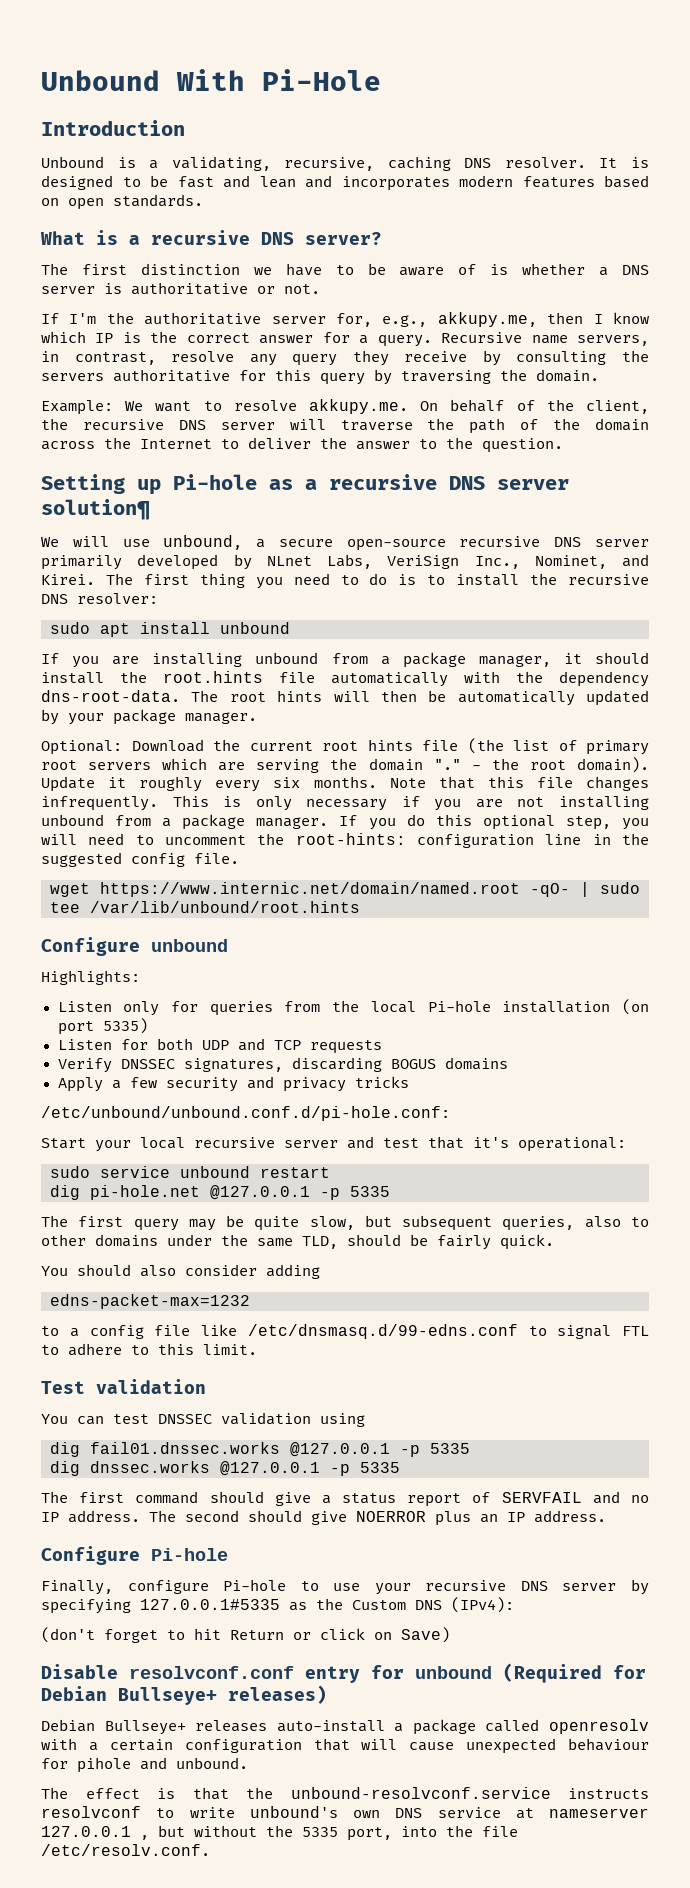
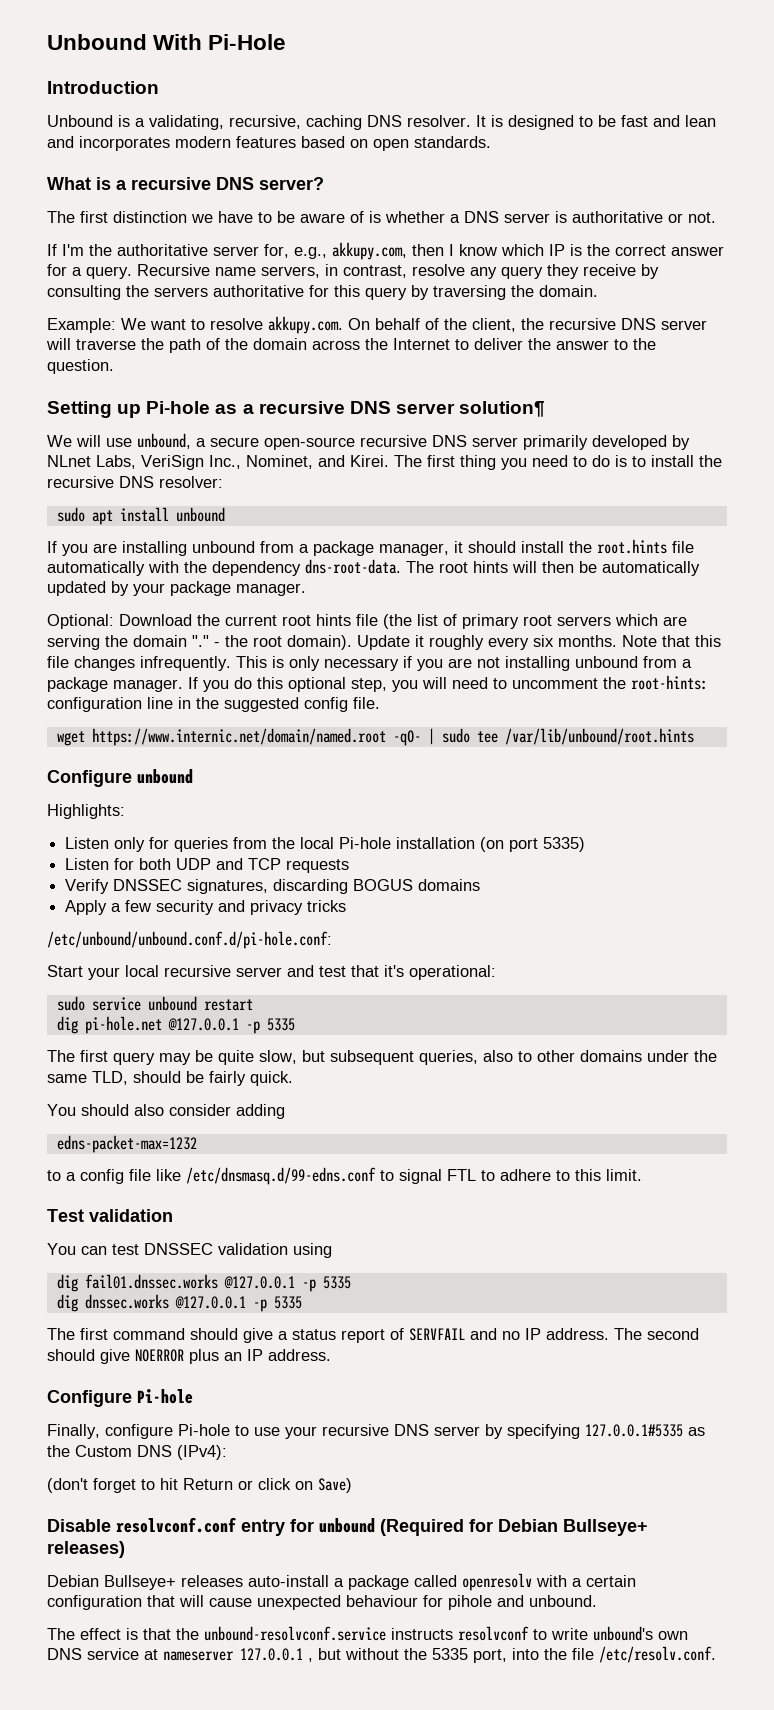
- If I'm the authoritative server for, e.g., akkupy.me, then I know which IP is the correct answer for a query.
+ If I'm the authoritative server for, e.g., akkupy.com, then I know which IP is the correct answer for a query.
- Example: We want to resolve akkupy.me. On behalf of the client, the recursive DNS server will traverse the path of the domain across the Internet to deliver the answer to the question.
+ Example: We want to resolve akkupy.com. On behalf of the client, the recursive DNS server will traverse the path of the domain across the Internet to deliver the answer to the question.

